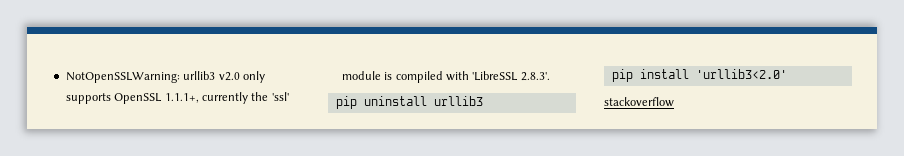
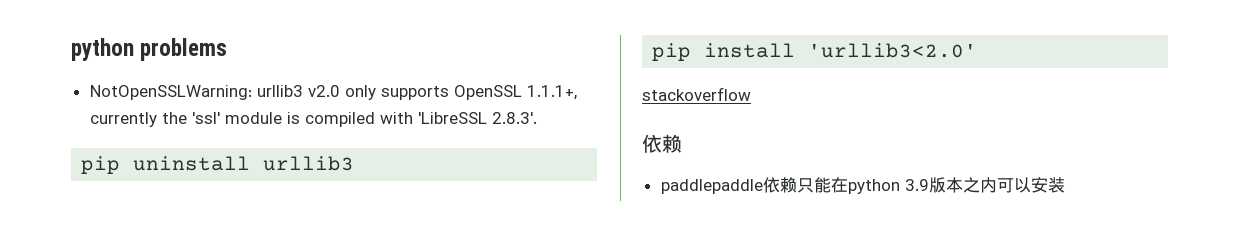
+ python problems
  stackoverflow
+ 依赖
+ paddlepaddle依赖只能在python 3.9版本之内可以安装

